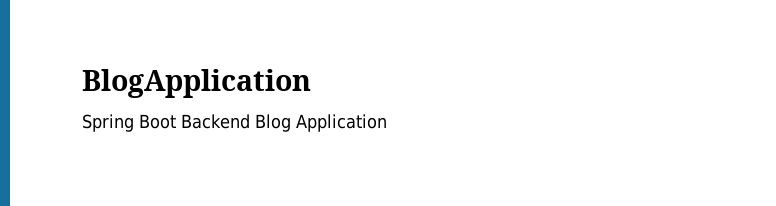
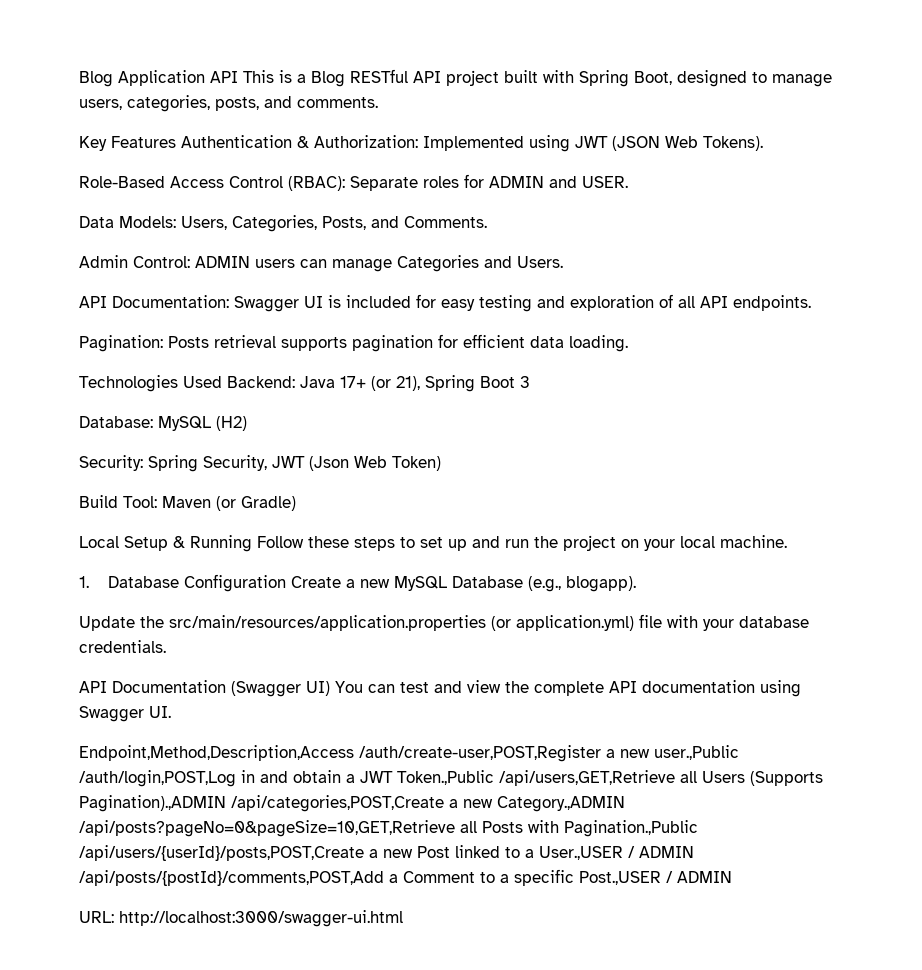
- BlogApplication
- Spring Boot Backend Blog Application
+ Blog Application API This is a Blog RESTful API project built with Spring Boot, designed to manage users, categories, posts, and comments.
+ Key Features Authentication & Authorization: Implemented using JWT (JSON Web Tokens).
+ Role-Based Access Control (RBAC): Separate roles for ADMIN and USER.
+ Data Models: Users, Categories, Posts, and Comments.
+ Admin Control: ADMIN users can manage Categories and Users.
+ API Documentation: Swagger UI is included for easy testing and exploration of all API endpoints.
+ Pagination: Posts retrieval supports pagination for efficient data loading.
+ Technologies Used Backend: Java 17+ (or 21), Spring Boot 3
+ Database: MySQL (H2)
+ Security: Spring Security, JWT (Json Web Token)
+ Build Tool: Maven (or Gradle)
+ Local Setup & Running Follow these steps to set up and run the project on your local machine.
+ 1. Database Configuration Create a new MySQL Database (e.g., blogapp).
+ Update the src/main/resources/application.properties (or application.yml) file with your database credentials.
+ API Documentation (Swagger UI) You can test and view the complete API documentation using Swagger UI.
+ Endpoint,Method,Description,Access /auth/create-user,POST,Register a new user.,Public /auth/login,POST,Log in and obtain a JWT Token.,Public /api/users,GET,Retrieve all Users (Supports Pagination).,ADMIN /api/categories,POST,Create a new Category.,ADMIN /api/posts?pageNo=0&pageSize=10,GET,Retrieve all Posts with Pagination.,Public /api/users/{userId}/posts,POST,Create a new Post linked to a User.,USER / ADMIN /api/posts/{postId}/comments,POST,Add a Comment to a specific Post.,USER / ADMIN
+ URL: http://localhost:3000/swagger-ui.html

